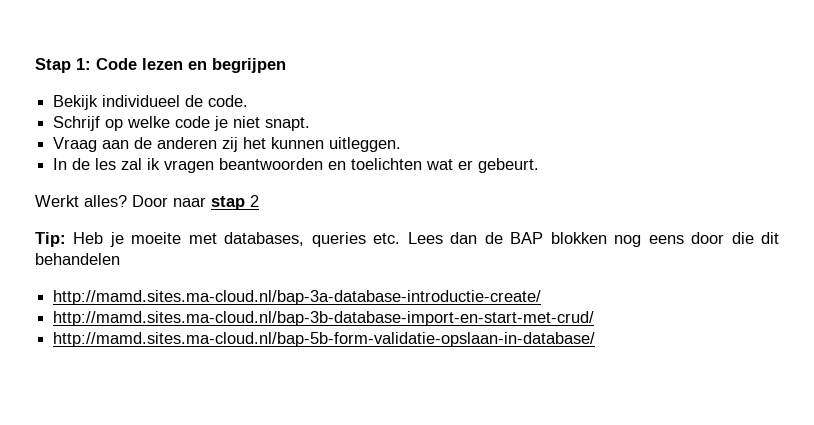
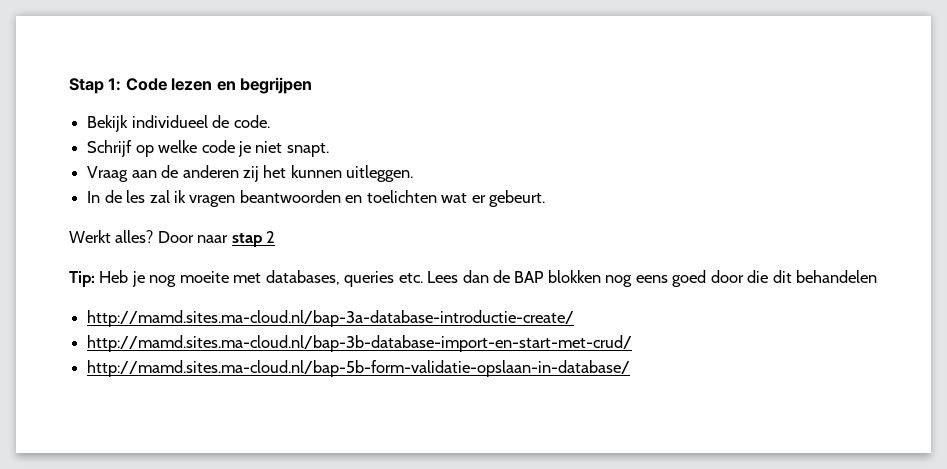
- Tip: Heb je moeite met databases, queries etc. Lees dan de BAP blokken nog eens door die dit behandelen
+ Tip: Heb je nog moeite met databases, queries etc. Lees dan de BAP blokken nog eens goed door die dit behandelen

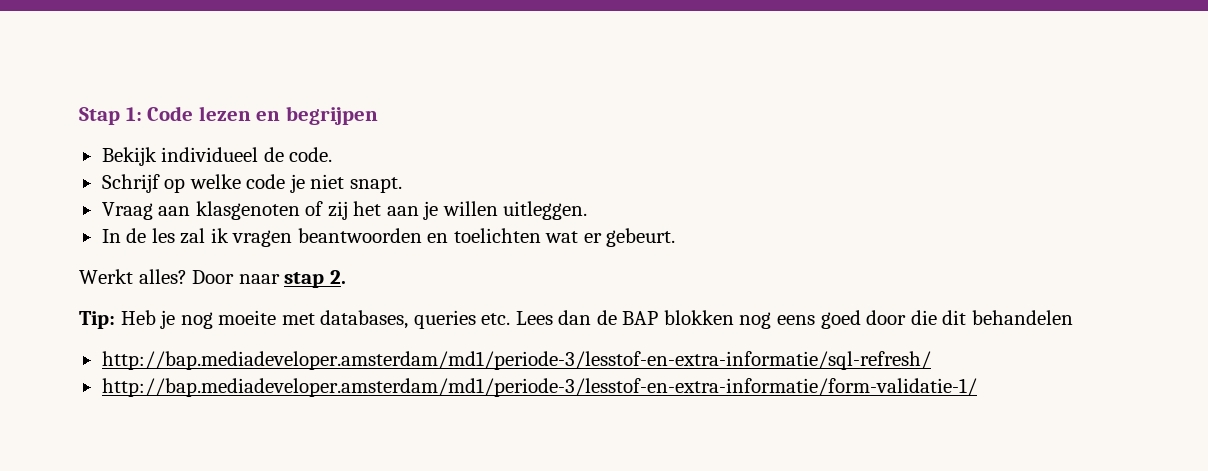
- Vraag aan de anderen zij het kunnen uitleggen.
+ Vraag aan klasgenoten of zij het aan je willen uitleggen.
- Door naar stap 2
+ Door naar stap 2.
- http://mamd.sites.ma-cloud.nl/bap-3a-database-introductie-create/
- http://mamd.sites.ma-cloud.nl/bap-3b-database-import-en-start-met-crud/
- http://mamd.sites.ma-cloud.nl/bap-5b-form-validatie-opslaan-in-database/
+ http://bap.mediadeveloper.amsterdam/md1/periode-3/lesstof-en-extra-informatie/sql-refresh/
+ http://bap.mediadeveloper.amsterdam/md1/periode-3/lesstof-en-extra-informatie/form-validatie-1/

